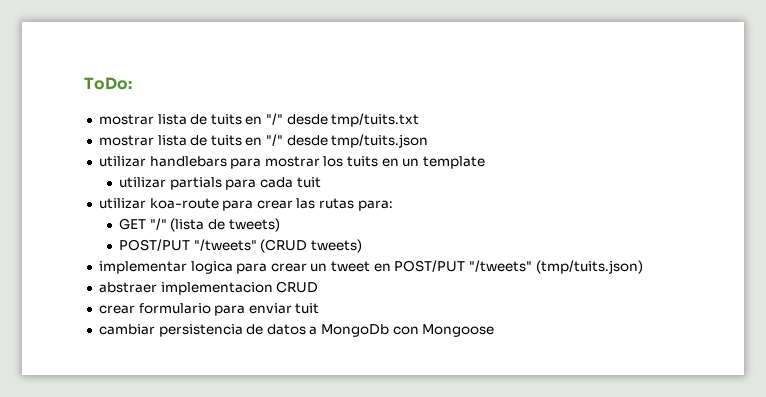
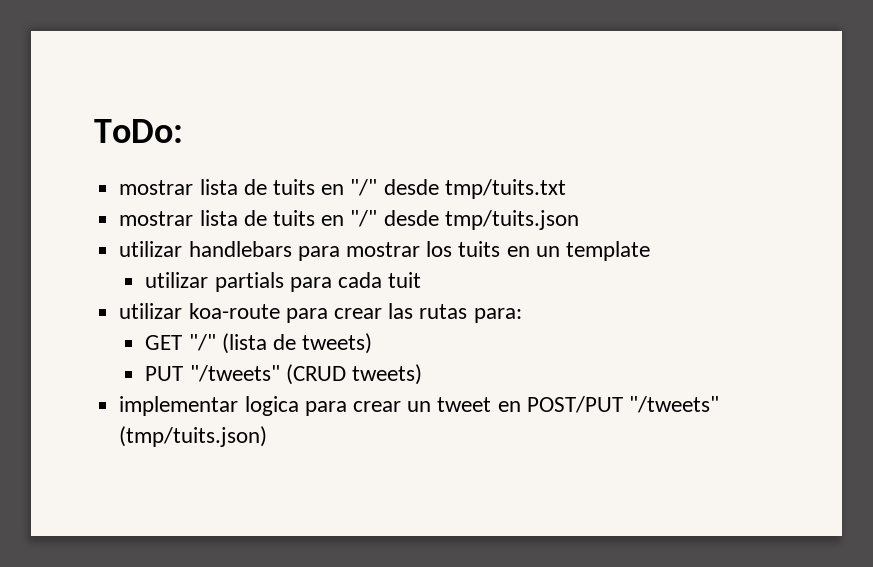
- POST/PUT "/tweets" (CRUD tweets)
+ PUT "/tweets" (CRUD tweets)
- abstraer implementacion CRUD
- crear formulario para enviar tuit
- cambiar persistencia de datos a MongoDb con Mongoose

